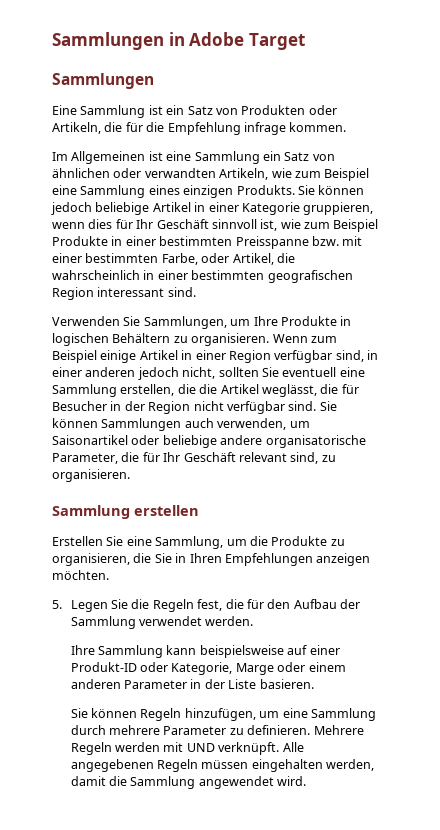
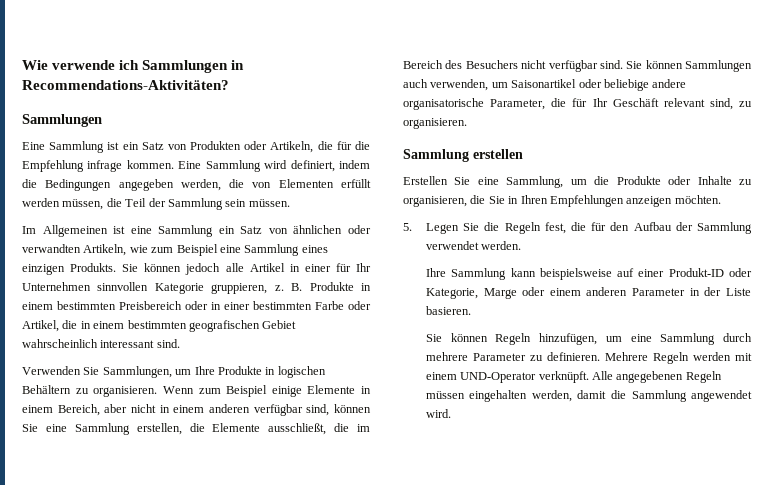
- Sammlungen in Adobe Target
+ Wie verwende ich Sammlungen in Recommendations-Aktivitäten?
+ Eine Sammlung wird definiert, indem die Bedingungen angegeben werden, die von Elementen erfüllt werden müssen, die Teil der Sammlung sein müssen.
- Sie können jedoch beliebige Artikel in einer Kategorie gruppieren, wenn dies für Ihr Geschäft sinnvoll ist, wie zum Beispiel Produkte in einer bestimmten Preisspanne bzw. mit einer bestimmten Farbe, oder Artikel, die wahrscheinlich in einer bestimmten geografischen Region interessant sind.
+ Sie können jedoch alle Artikel in einer für Ihr Unternehmen sinnvollen Kategorie gruppieren, z. B. Produkte in einem bestimmten Preisbereich oder in einer bestimmten Farbe oder Artikel, die in einem bestimmten geografischen Gebiet wahrscheinlich interessant sind.
- Wenn zum Beispiel einige Artikel in einer Region verfügbar sind, in einer anderen jedoch nicht, sollten Sie eventuell eine Sammlung erstellen, die die Artikel weglässt, die für Besucher in der Region nicht verfügbar sind.
+ Wenn zum Beispiel einige Elemente in einem Bereich, aber nicht in einem anderen verfügbar sind, können Sie eine Sammlung erstellen, die Elemente ausschließt, die im Bereich des Besuchers nicht verfügbar sind.
- Erstellen Sie eine Sammlung, um die Produkte zu organisieren, die Sie in Ihren Empfehlungen anzeigen möchten.
+ Erstellen Sie eine Sammlung, um die Produkte oder Inhalte zu organisieren, die Sie in Ihren Empfehlungen anzeigen möchten.
- Mehrere Regeln werden mit UND verknüpft.
+ Mehrere Regeln werden mit einem UND-Operator verknüpft.

